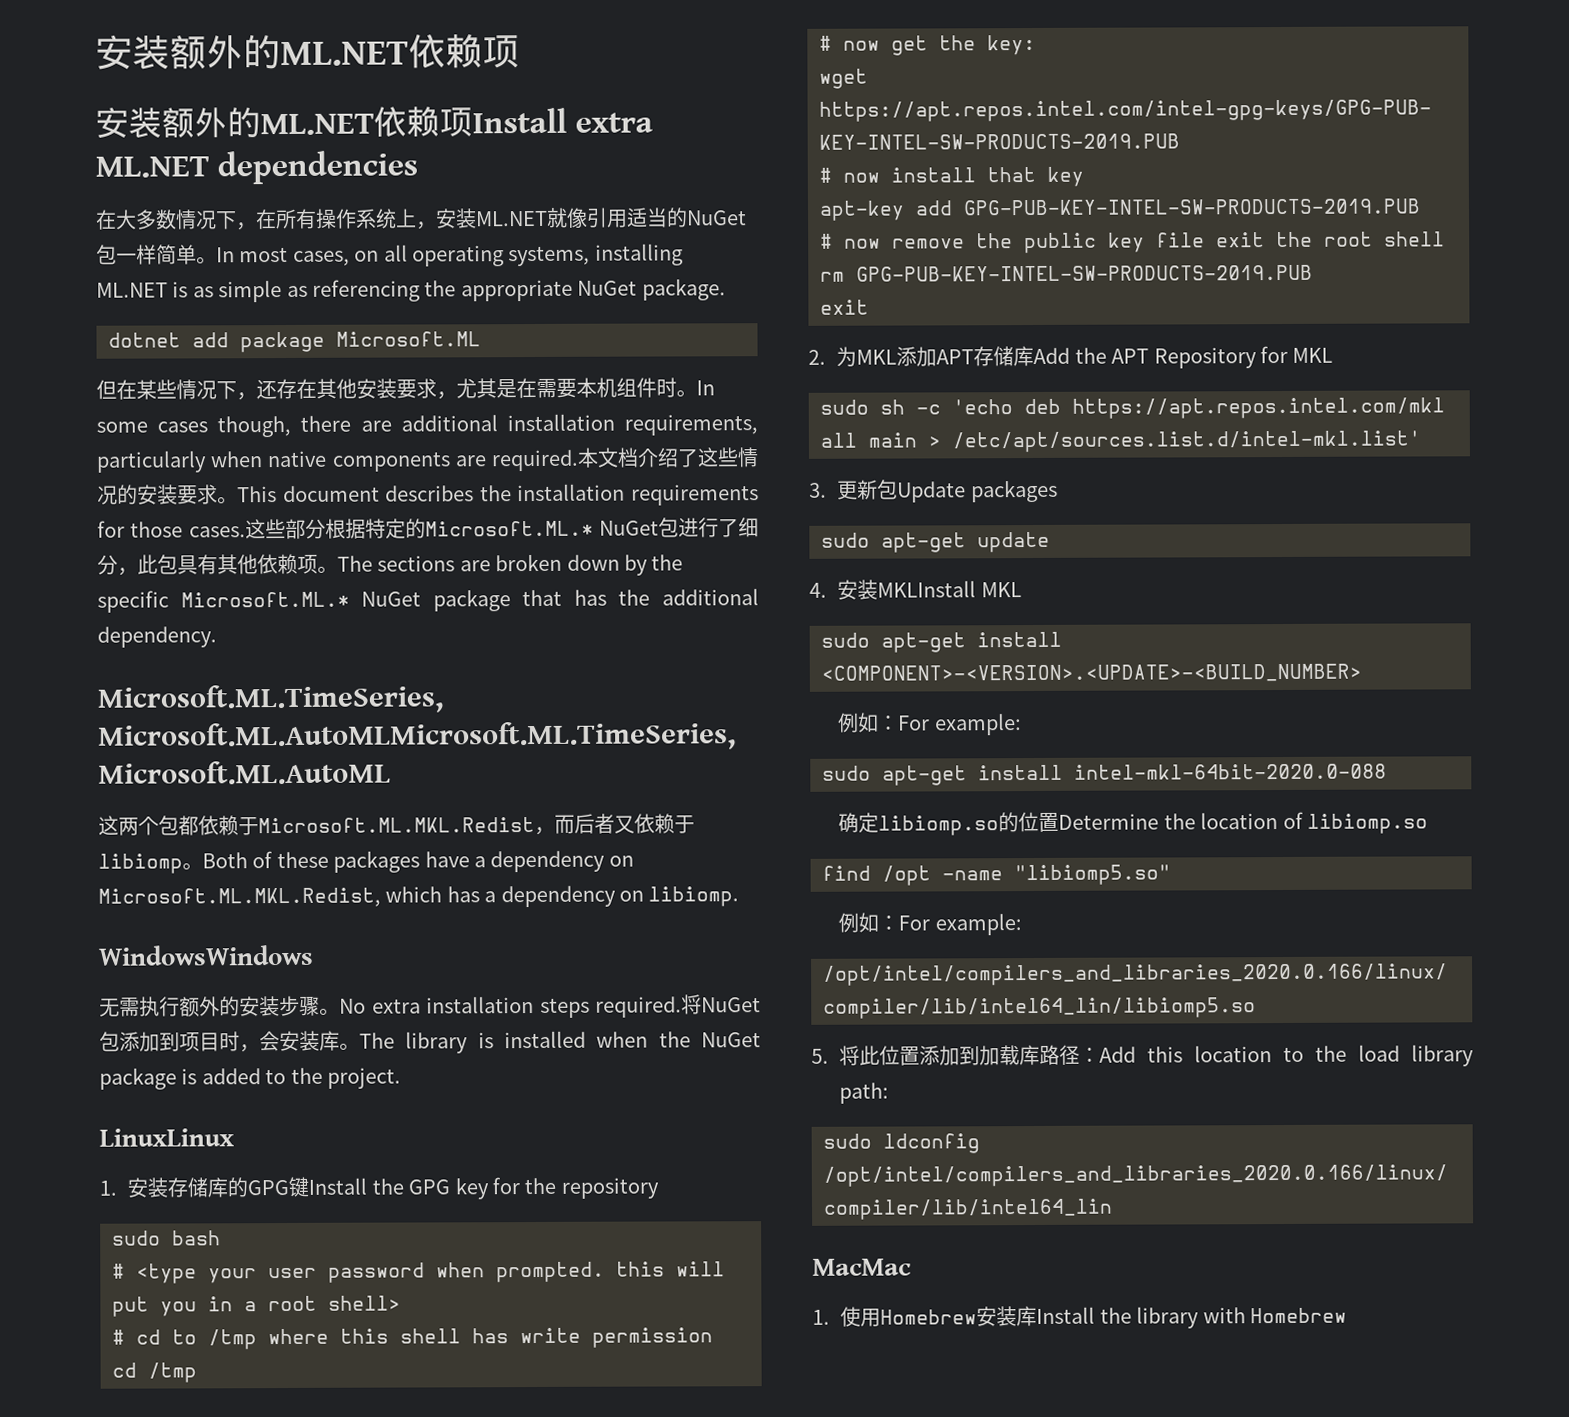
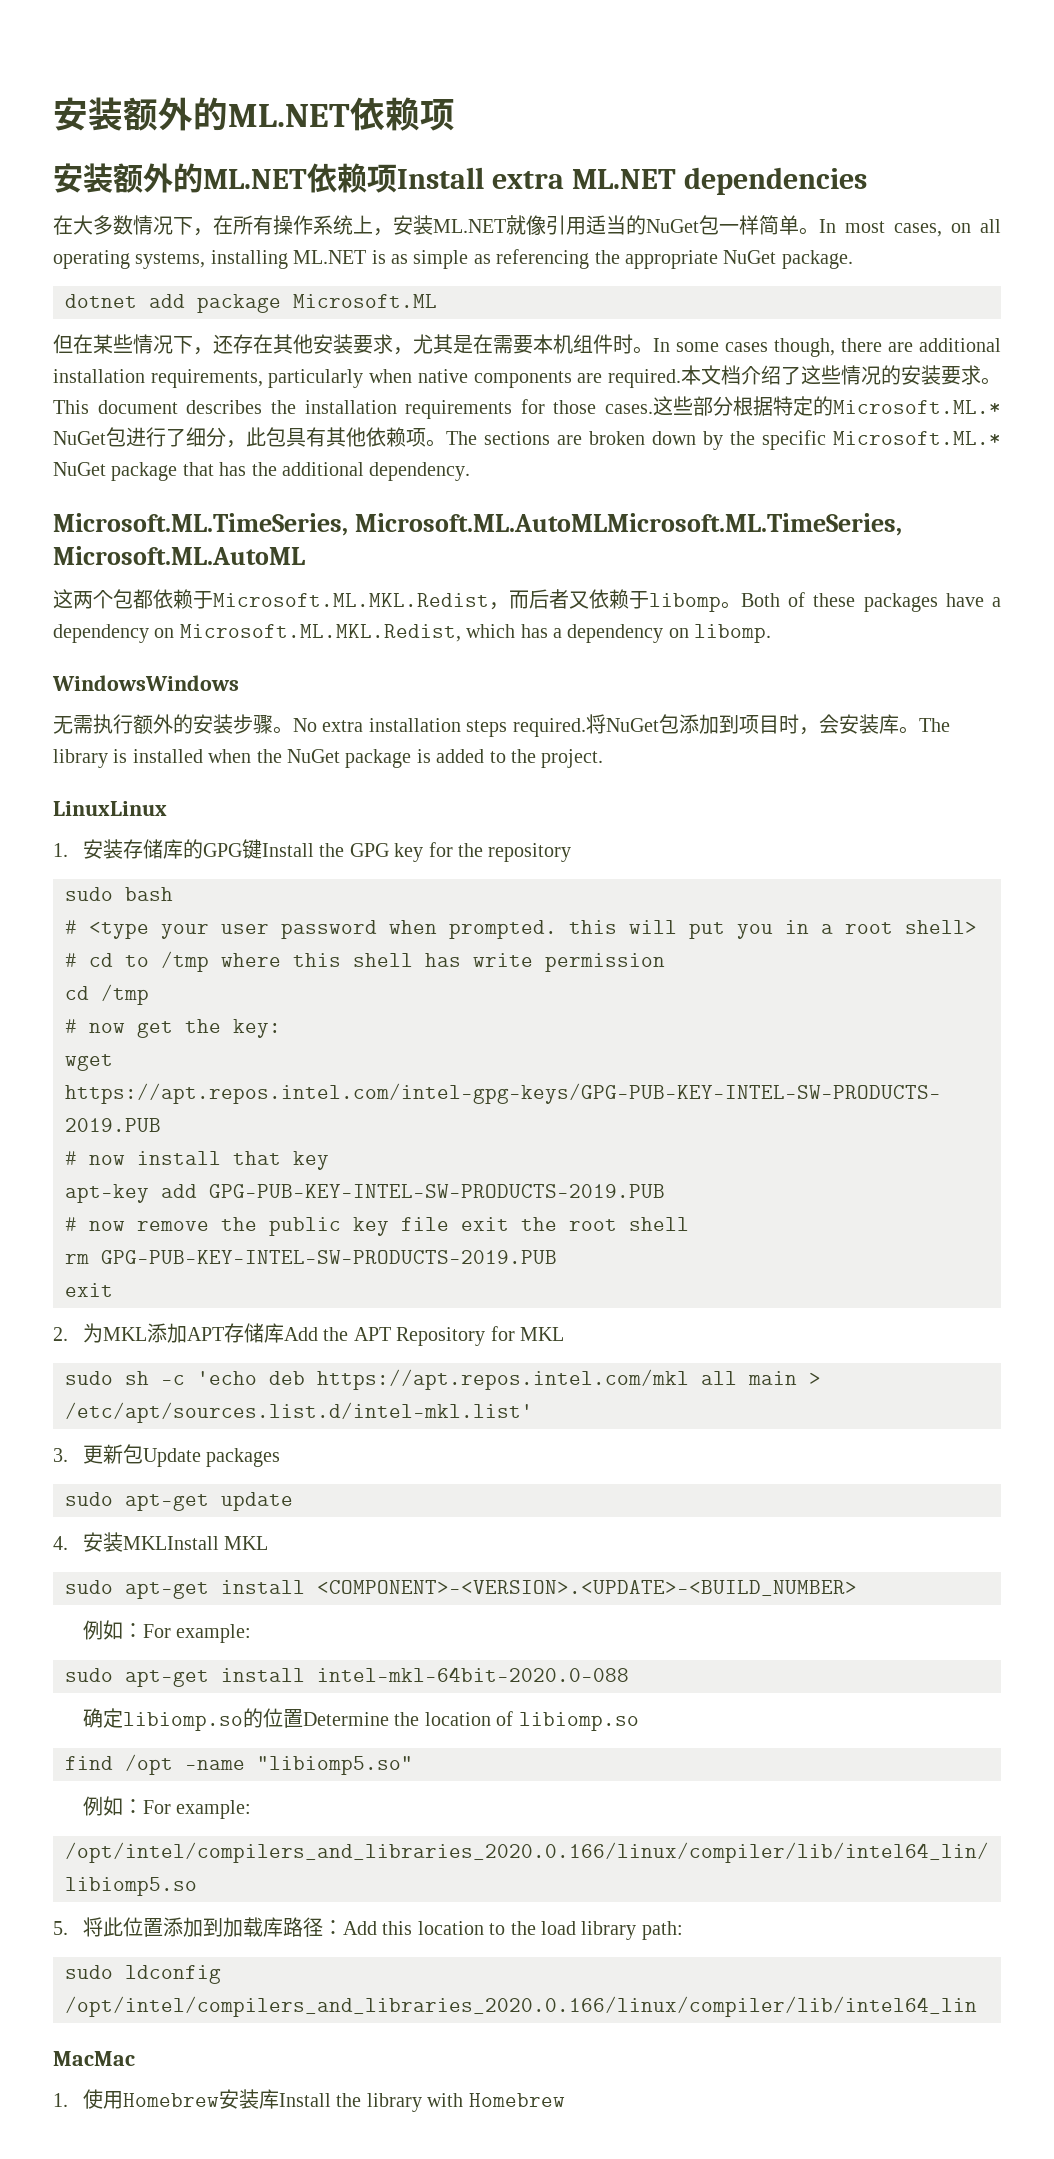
- 这两个包都依赖于Microsoft.ML.MKL.Redist，而后者又依赖于libiomp。
+ 这两个包都依赖于Microsoft.ML.MKL.Redist，而后者又依赖于libomp。
- Both of these packages have a dependency on Microsoft.ML.MKL.Redist, which has a dependency on libiomp.
+ Both of these packages have a dependency on Microsoft.ML.MKL.Redist, which has a dependency on libomp.

